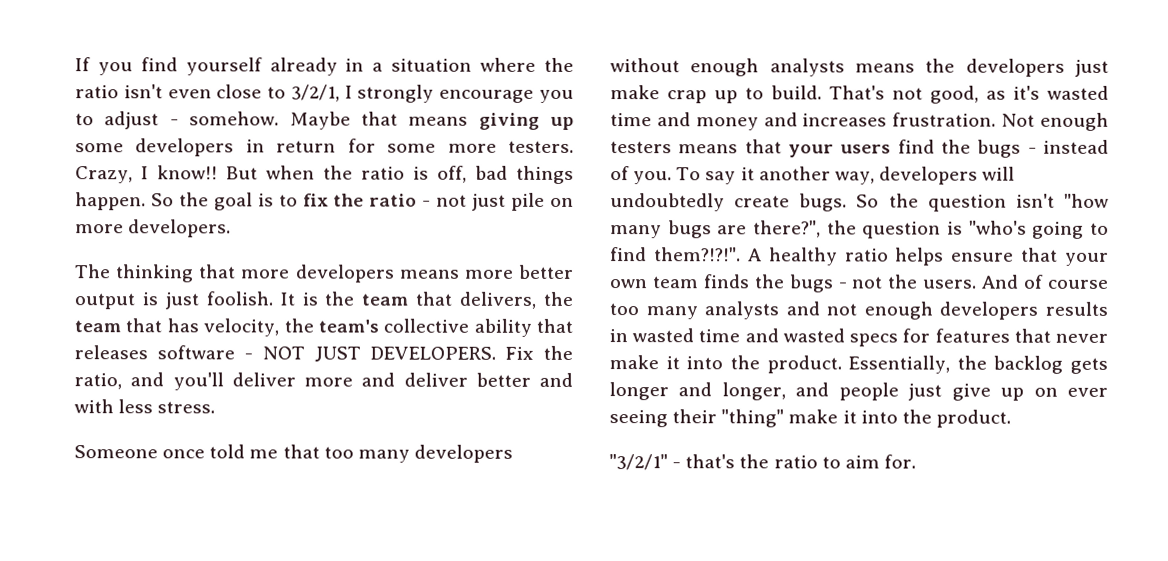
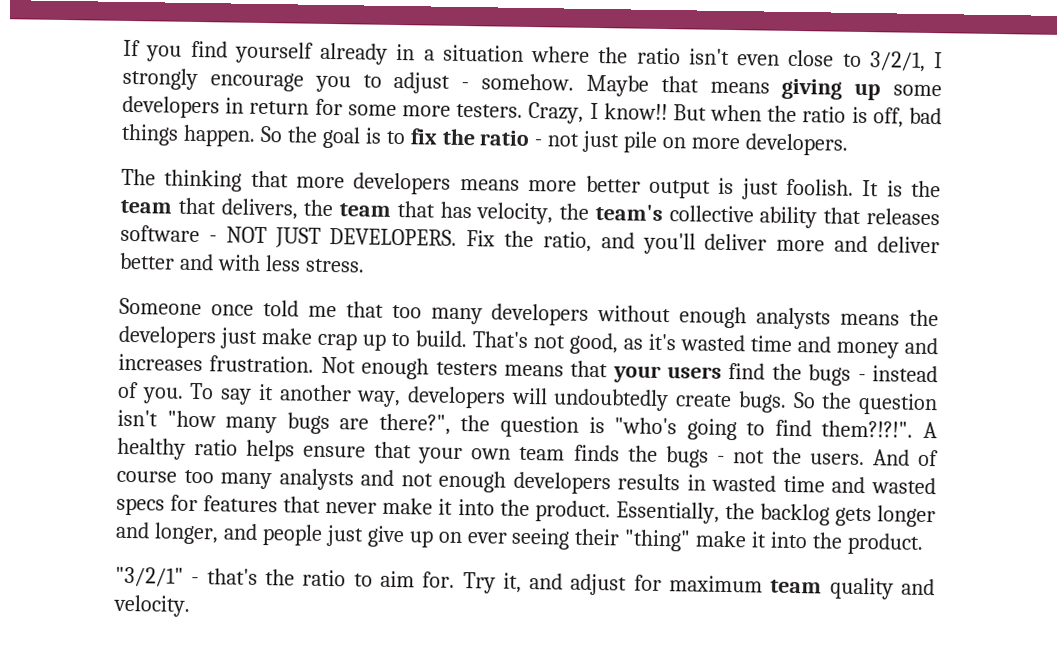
+ Try it, and adjust for maximum team quality and velocity.

